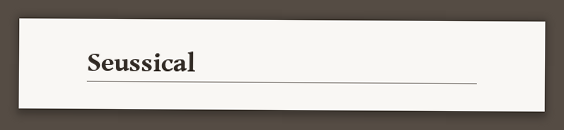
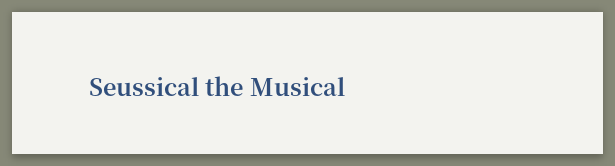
- Seussical
+ Seussical the Musical

